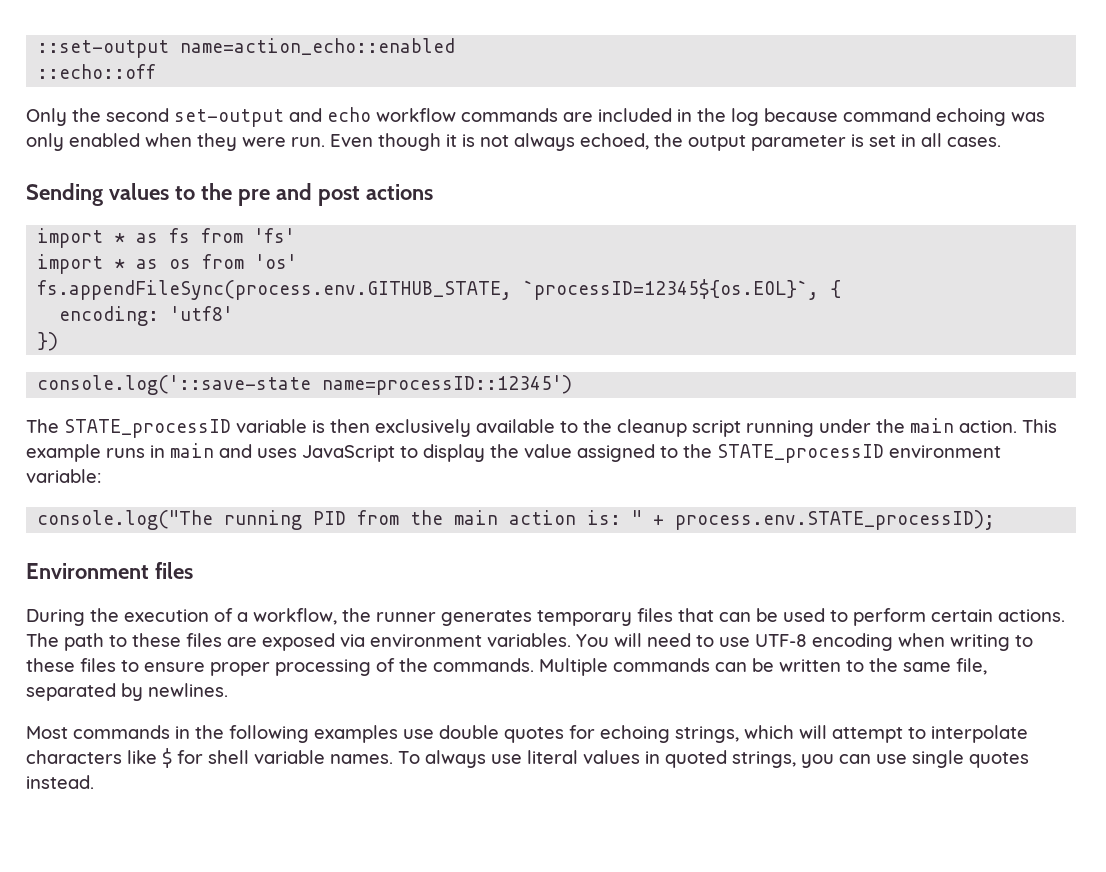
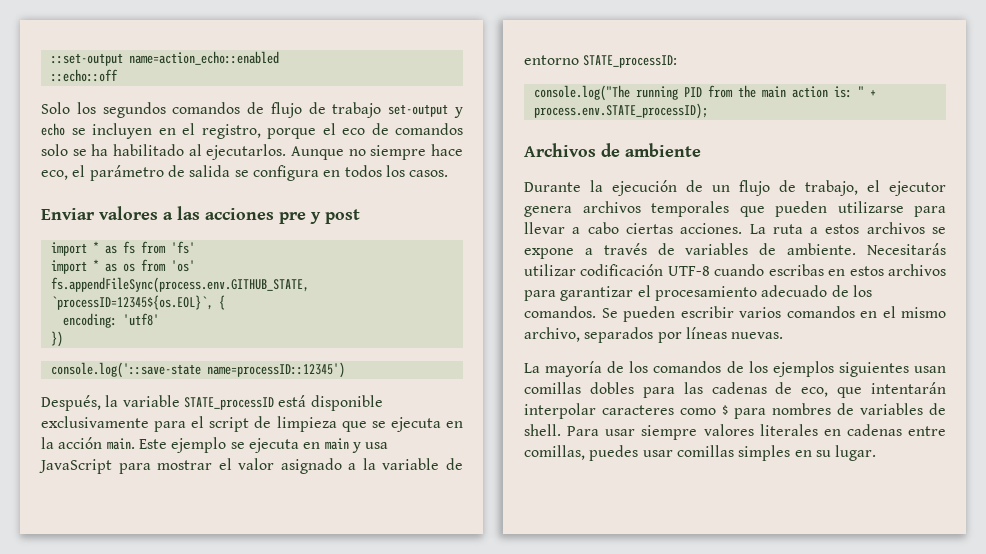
- Only the second set-output and echo workflow commands are included in the log because command echoing was only enabled when they were run. Even though it is not always echoed, the output parameter is set in all cases.
- Sending values to the pre and post actions
+ Solo los segundos comandos de flujo de trabajo set-output y echo se incluyen en el registro, porque el eco de comandos solo se ha habilitado al ejecutarlos. Aunque no siempre hace eco, el parámetro de salida se configura en todos los casos.
+ Enviar valores a las acciones pre y post
- The STATE_processID variable is then exclusively available to the cleanup script running under the main action. This example runs in main and uses JavaScript to display the value assigned to the STATE_processID environment variable:
+ Después, la variable STATE_processID está disponible exclusivamente para el script de limpieza que se ejecuta en la acción main. Este ejemplo se ejecuta en main y usa JavaScript para mostrar el valor asignado a la variable de entorno STATE_processID:
- Environment files
- During the execution of a workflow, the runner generates temporary files that can be used to perform certain actions. The path to these files are exposed via environment variables. You will need to use UTF-8 encoding when writing to these files to ensure proper processing of the commands. Multiple commands can be written to the same file, separated by newlines.
- Most commands in the following examples use double quotes for echoing strings, which will attempt to interpolate characters like $ for shell variable names. To always use literal values in quoted strings, you can use single quotes instead.
+ Archivos de ambiente
+ Durante la ejecución de un flujo de trabajo, el ejecutor genera archivos temporales que pueden utilizarse para llevar a cabo ciertas acciones. La ruta a estos archivos se expone a través de variables de ambiente. Necesitarás utilizar codificación UTF-8 cuando escribas en estos archivos para garantizar el procesamiento adecuado de los comandos. Se pueden escribir varios comandos en el mismo archivo, separados por líneas nuevas.
+ La mayoría de los comandos de los ejemplos siguientes usan comillas dobles para las cadenas de eco, que intentarán interpolar caracteres como $ para nombres de variables de shell. Para usar siempre valores literales en cadenas entre comillas, puedes usar comillas simples en su lugar.

